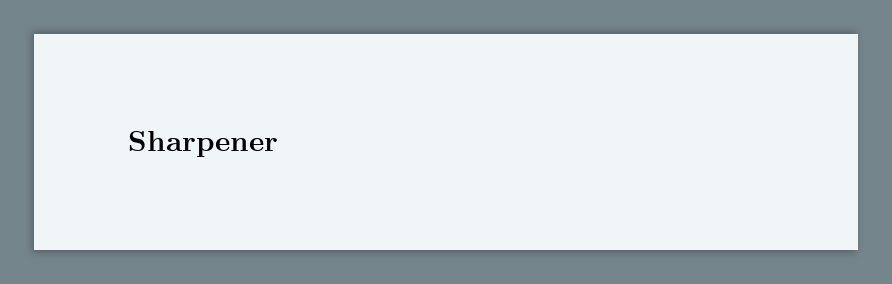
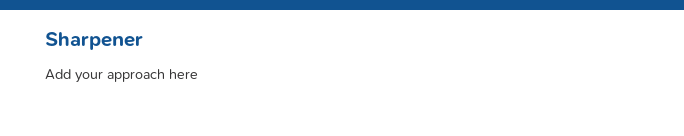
+ Add your approach here

